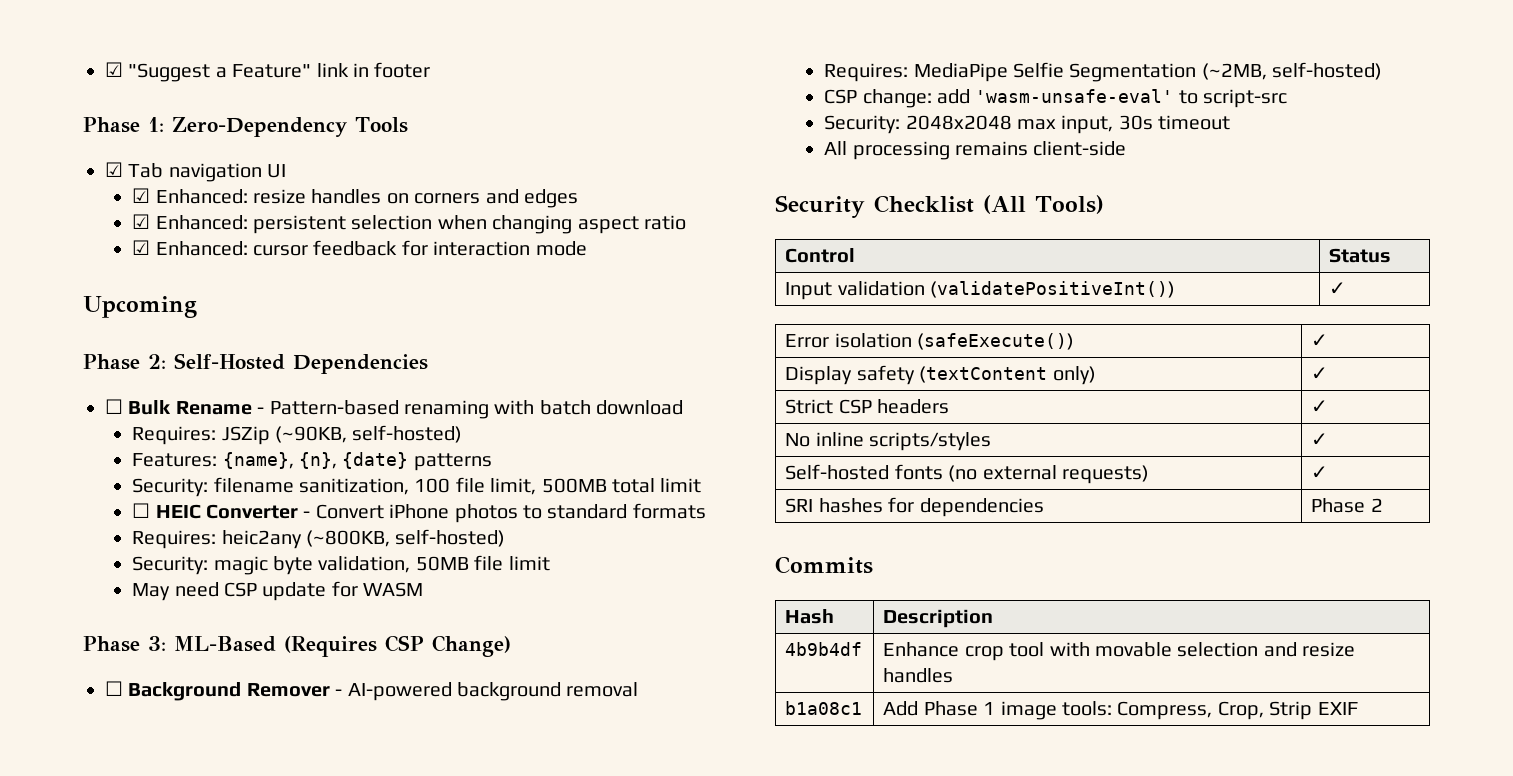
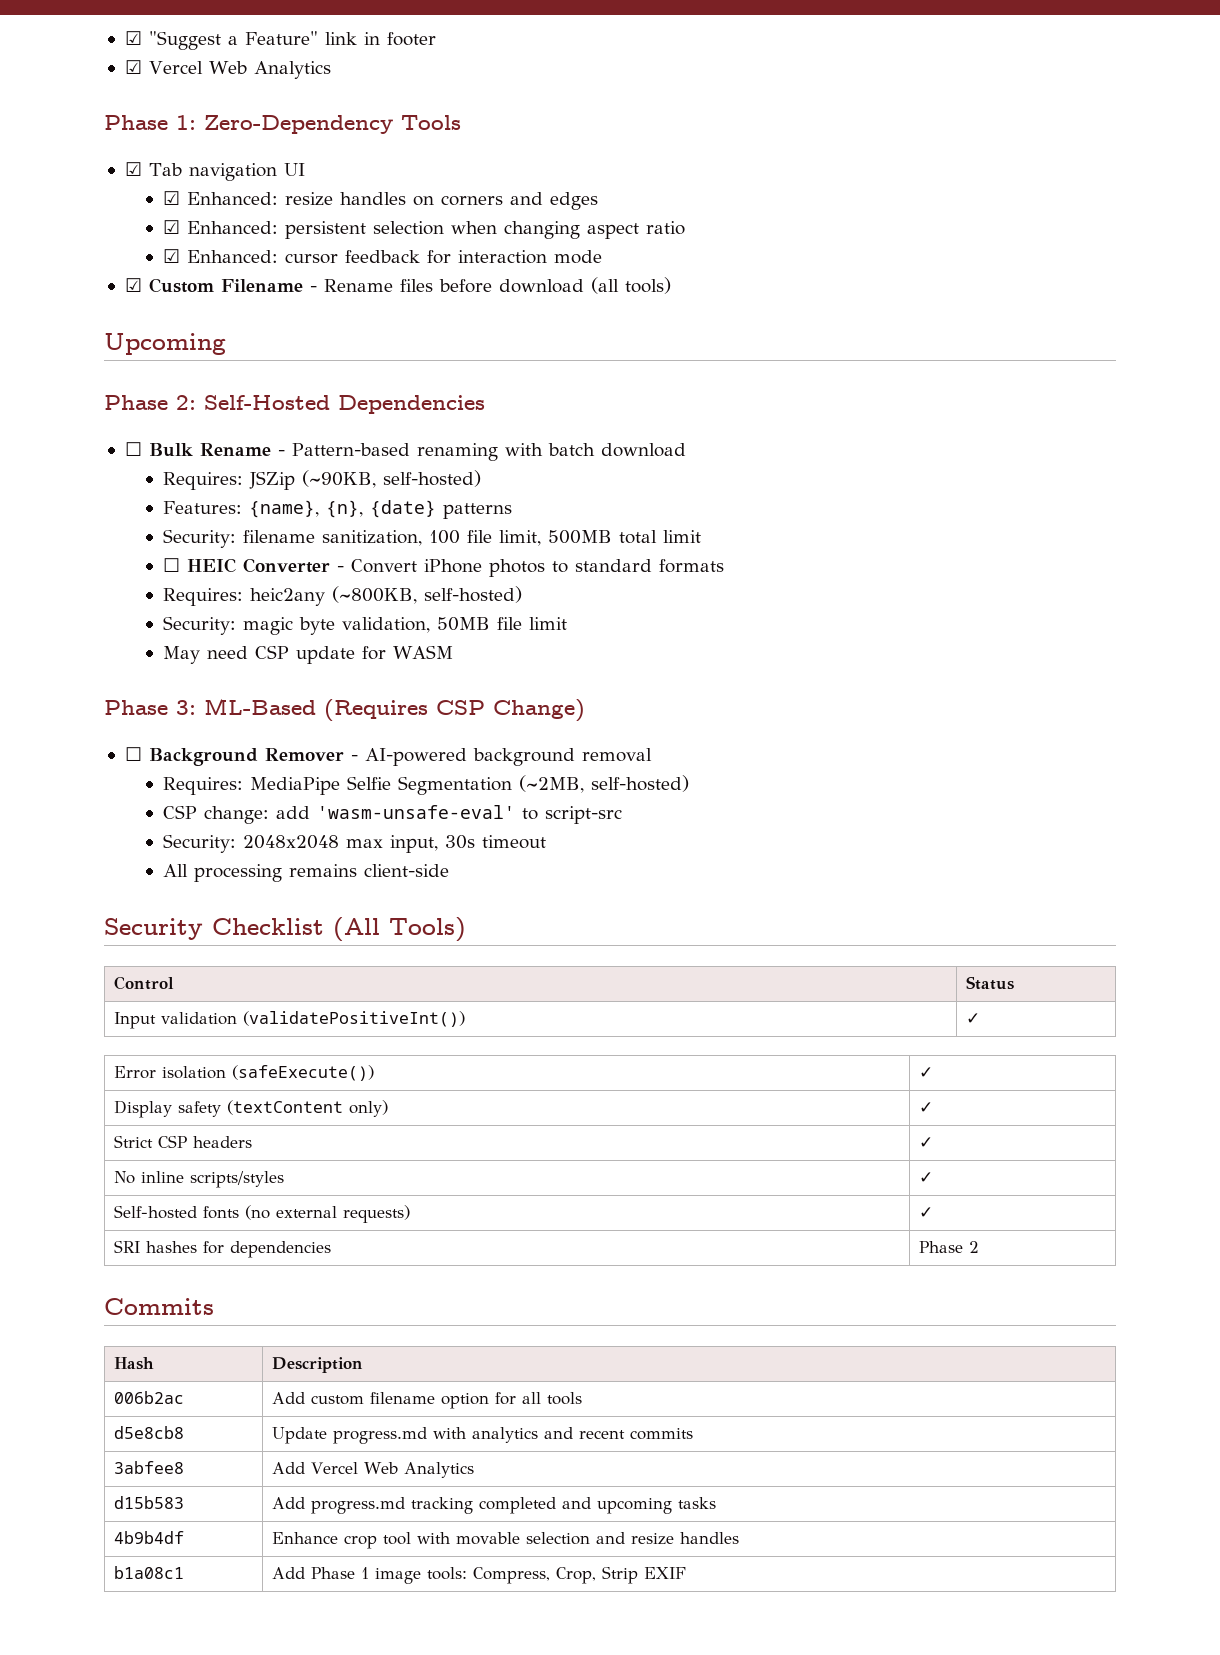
+ ☑ Vercel Web Analytics
+ ☑ Custom Filename - Rename files before download (all tools)
+ 006b2ac | Add custom filename option for all tools
+ d5e8cb8 | Update progress.md with analytics and recent commits
+ 3abfee8 | Add Vercel Web Analytics
+ d15b583 | Add progress.md tracking completed and upcoming tasks

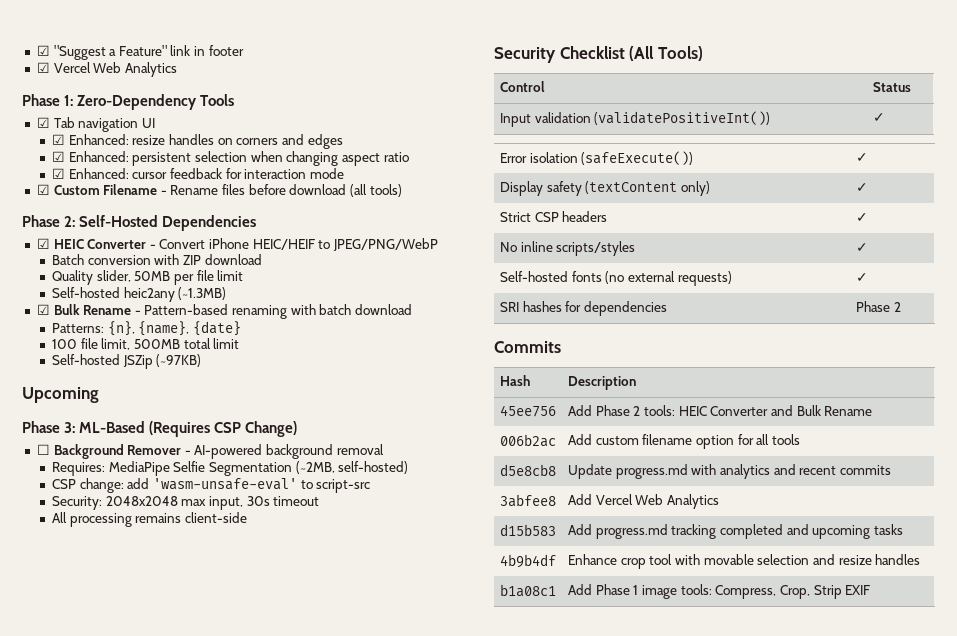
- Upcoming
- ☐ Bulk Rename - Pattern-based renaming with batch download
+ ☑ HEIC Converter - Convert iPhone HEIC/HEIF to JPEG/PNG/WebP
+ Batch conversion with ZIP download
+ Quality slider, 50MB per file limit
+ Self-hosted heic2any (~1.3MB)
+ ☑ Bulk Rename - Pattern-based renaming with batch download
- Requires: JSZip (~90KB, self-hosted)
- Features: {name}, {n}, {date} patterns
- Security: filename sanitization, 100 file limit, 500MB total limit
+ Patterns: {n}, {name}, {date}
+ 100 file limit, 500MB total limit
- ☐ HEIC Converter - Convert iPhone photos to standard formats
- Requires: heic2any (~800KB, self-hosted)
- Security: magic byte validation, 50MB file limit
- May need CSP update for WASM
+ Self-hosted JSZip (~97KB)
+ Upcoming
+ 45ee756 | Add Phase 2 tools: HEIC Converter and Bulk Rename

